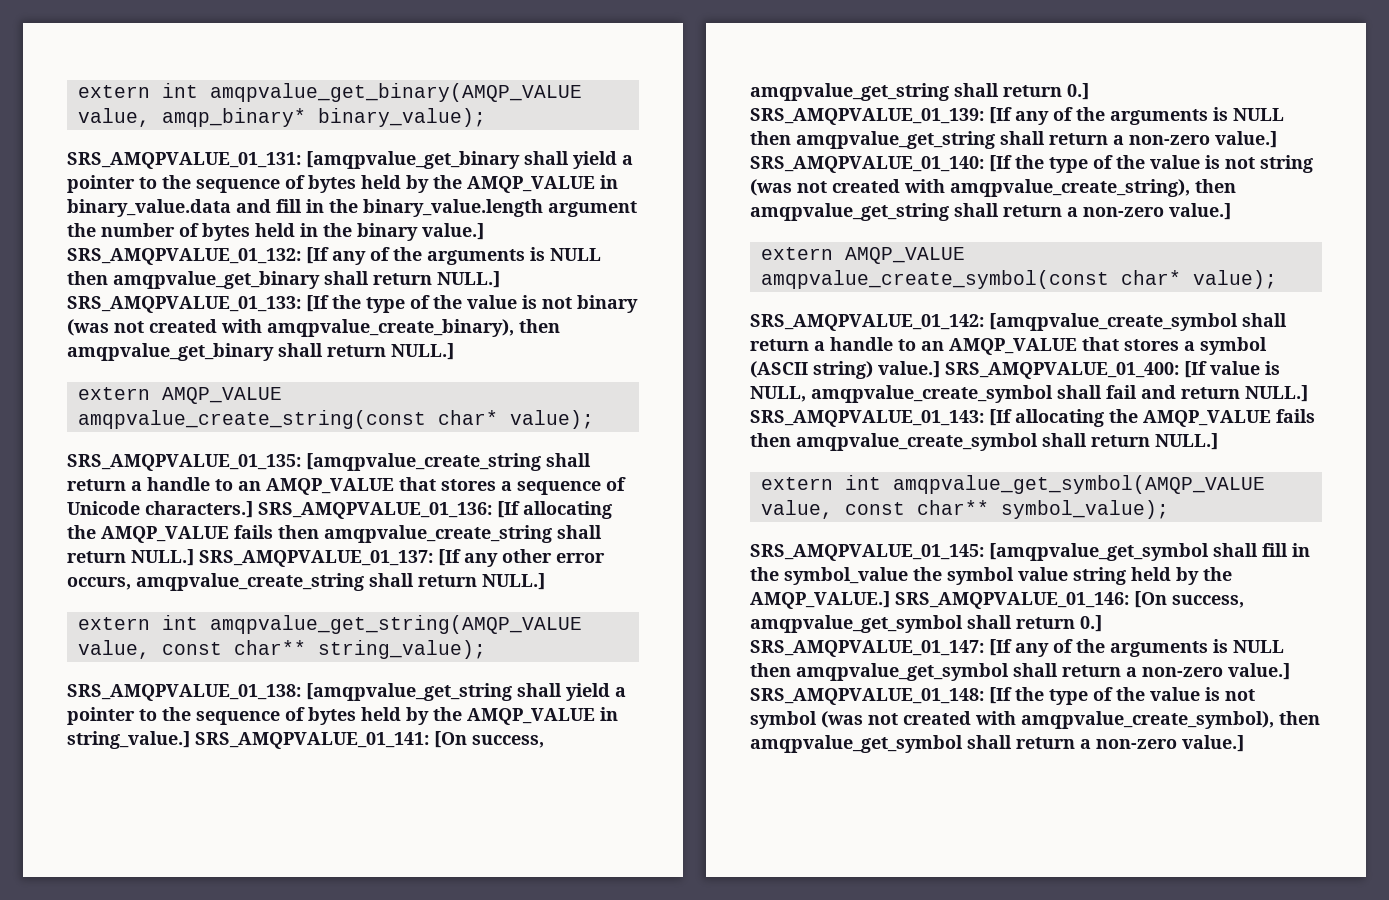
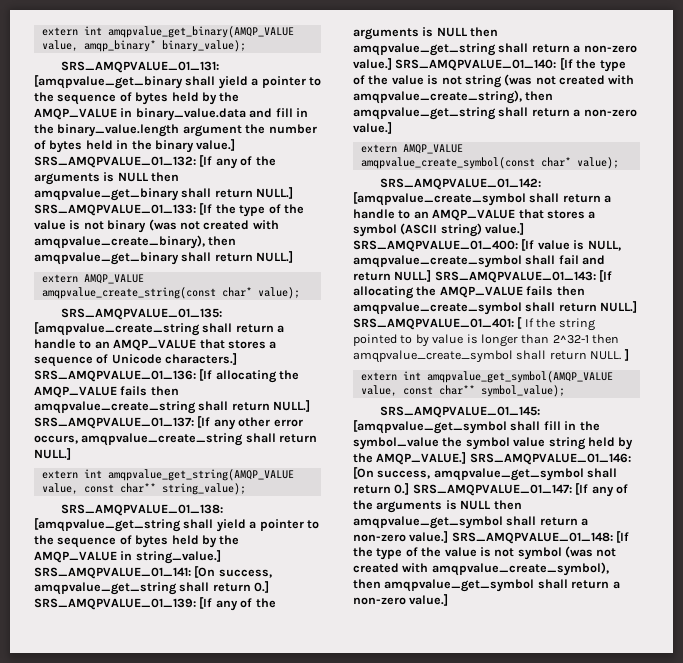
+ SRS_AMQPVALUE_01_401: [ If the string pointed to by value is longer than 2^32-1 then amqpvalue_create_symbol shall return NULL. ]

